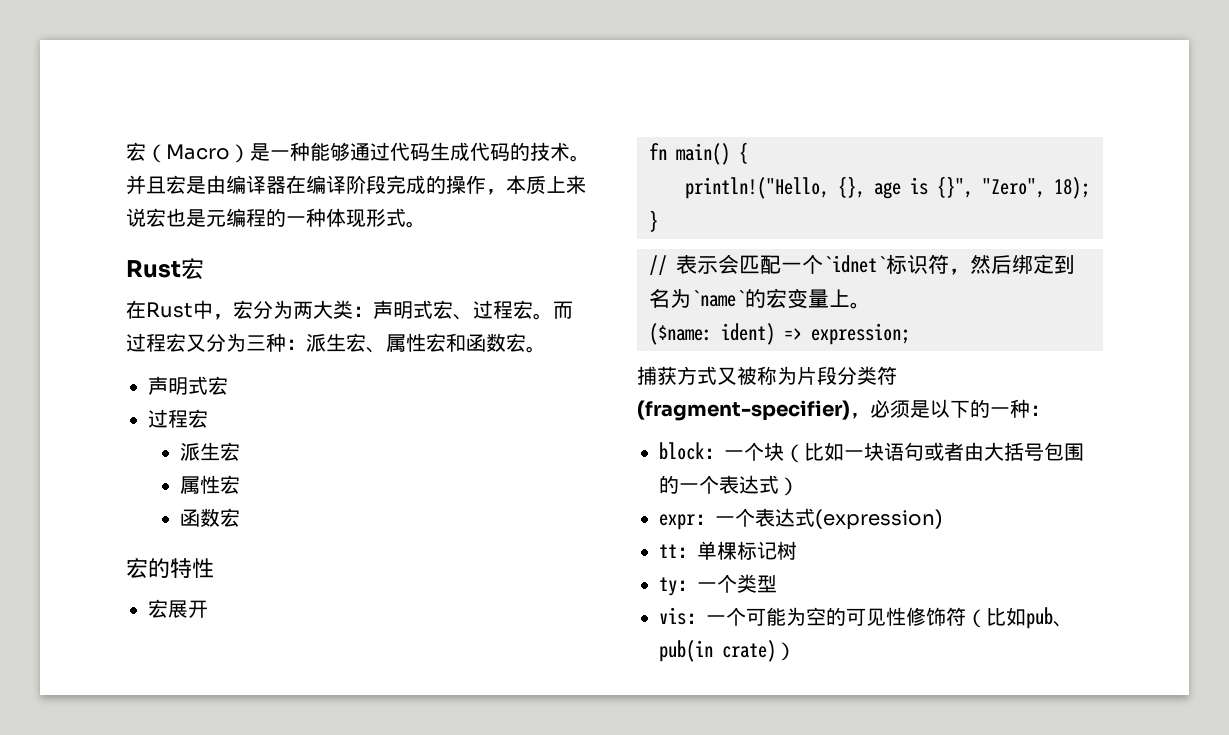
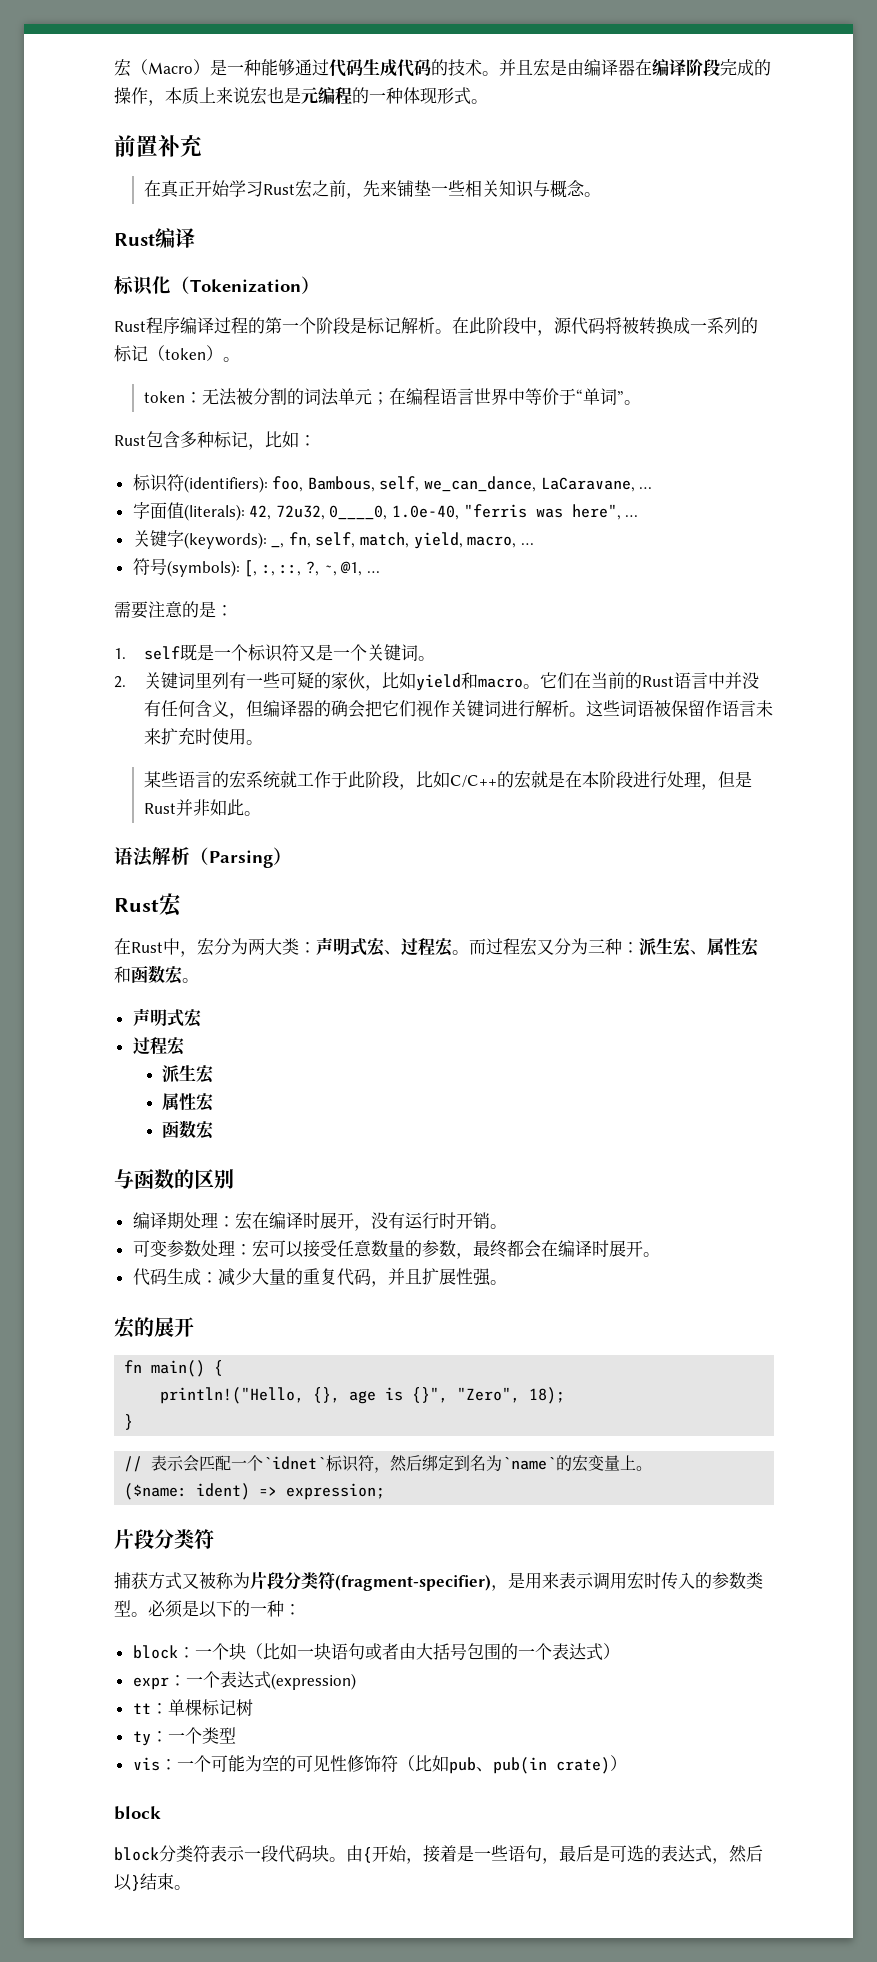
+ 前置补充
+ 在真正开始学习Rust宏之前，先来铺垫一些相关知识与概念。
+ Rust编译
+ 标识化（Tokenization）
+ Rust程序编译过程的第一个阶段是标记解析。在此阶段中，源代码将被转换成一系列的标记（token）。
+ token：无法被分割的词法单元；在编程语言世界中等价于“单词”。
+ Rust包含多种标记，比如：
+ 标识符(identifiers): foo, Bambous, self, we_can_dance, LaCaravane, …
+ 字面值(literals): 42, 72u32, 0____0, 1.0e-40, "ferris was here", …
+ 关键字(keywords): _, fn, self, match, yield, macro, …
+ 符号(symbols): [, :, ::, ?, ~, @1, …
+ 需要注意的是：
+ 1. self既是一个标识符又是一个关键词。
+ 2.关键词里列有一些可疑的家伙，比如yield和macro。它们在当前的Rust语言中并没有任何含义，但编译器的确会把它们视作关键词进行解析。这些词语被保留作语言未来扩充时使用。
+ 某些语言的宏系统就工作于此阶段，比如C/C++的宏就是在本阶段进行处理，但是Rust并非如此。
+ 语法解析（Parsing）
+ 与函数的区别
+ 编译期处理：宏在编译时展开，没有运行时开销。
+ 可变参数处理：宏可以接受任意数量的参数，最终都会在编译时展开。
+ 代码生成：减少大量的重复代码，并且扩展性强。
- 宏的特性
- 宏展开
+ 宏的展开
  ($name: ident) => expression;
+ 片段分类符
- 捕获方式又被称为片段分类符(fragment-specifier)，必须是以下的一种：
+ 捕获方式又被称为片段分类符(fragment-specifier)，是用来表示调用宏时传入的参数类型。必须是以下的一种：
  vis：一个可能为空的可见性修饰符（比如pub、pub(in crate)）
+ block
+ block分类符表示一段代码块。由{开始，接着是一些语句，最后是可选的表达式，然后以}结束。

